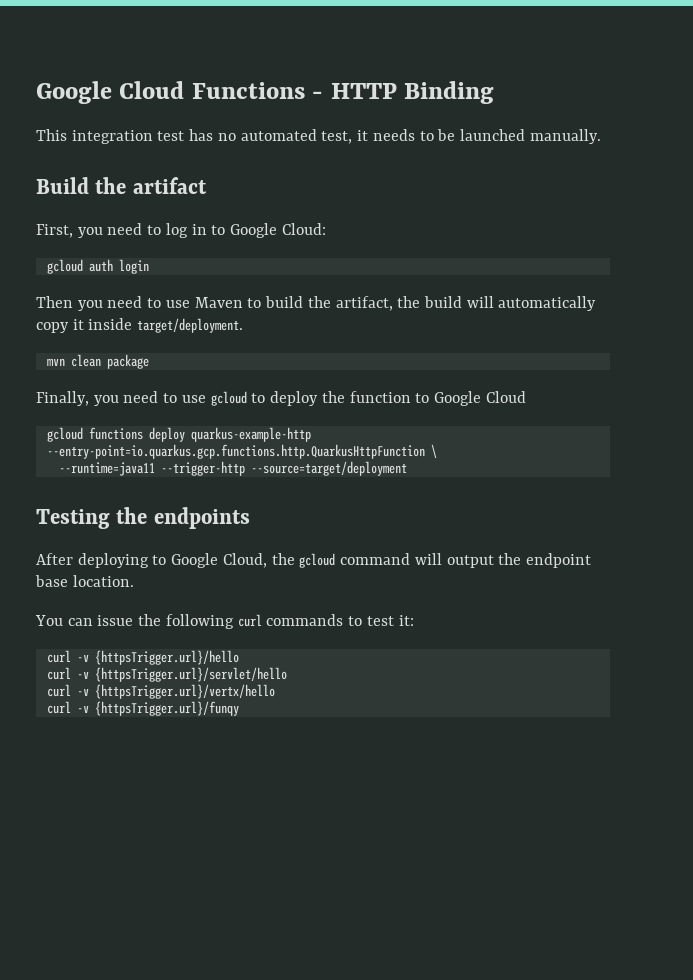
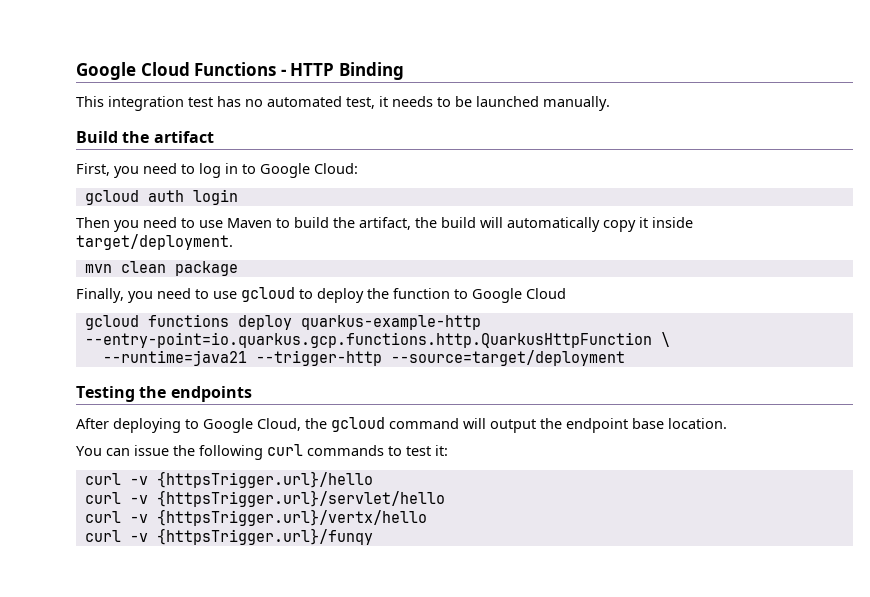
- --runtime=java11 --trigger-http --source=target/deployment
+ --runtime=java21 --trigger-http --source=target/deployment

